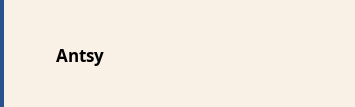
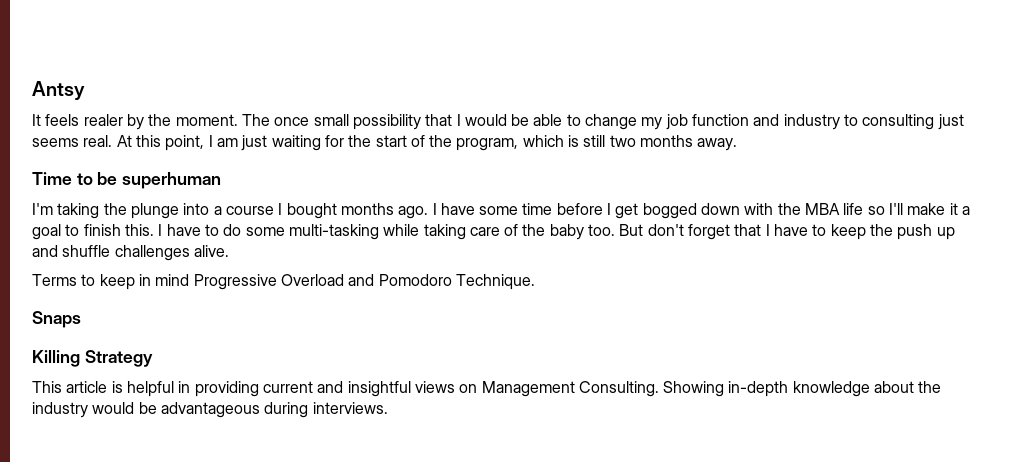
+ It feels realer by the moment. The once small possibility that I would be able to change my job function and industry to consulting just seems real. At this point, I am just waiting for the start of the program, which is still two months away.
+ Time to be superhuman
+ I'm taking the plunge into a course I bought months ago. I have some time before I get bogged down with the MBA life so I'll make it a goal to finish this. I have to do some multi-tasking while taking care of the baby too. But don't forget that I have to keep the push up and shuffle challenges alive.
+ Terms to keep in mind Progressive Overload and Pomodoro Technique.
+ Snaps
+ Killing Strategy
+ This article is helpful in providing current and insightful views on Management Consulting. Showing in-depth knowledge about the industry would be advantageous during interviews.

